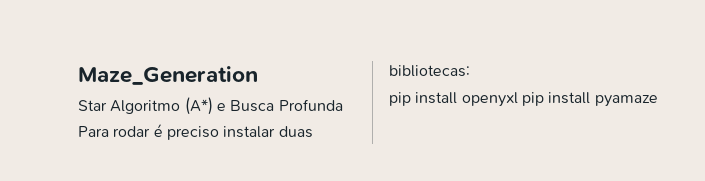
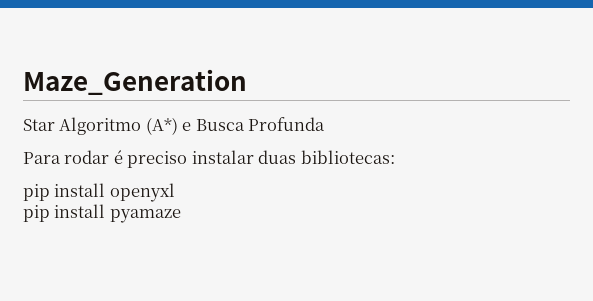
- pip install openyxl pip install pyamaze
+ pip install openyxl
+ pip install pyamaze

